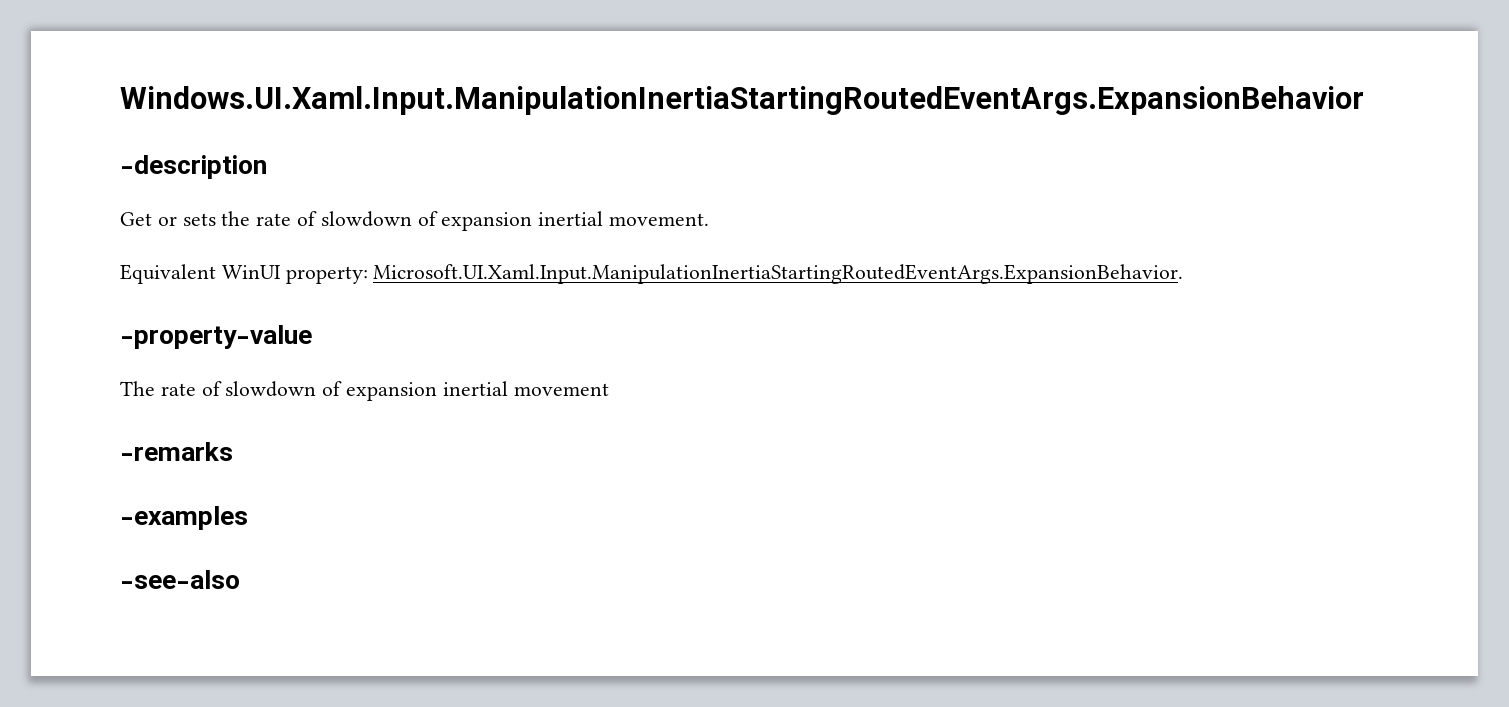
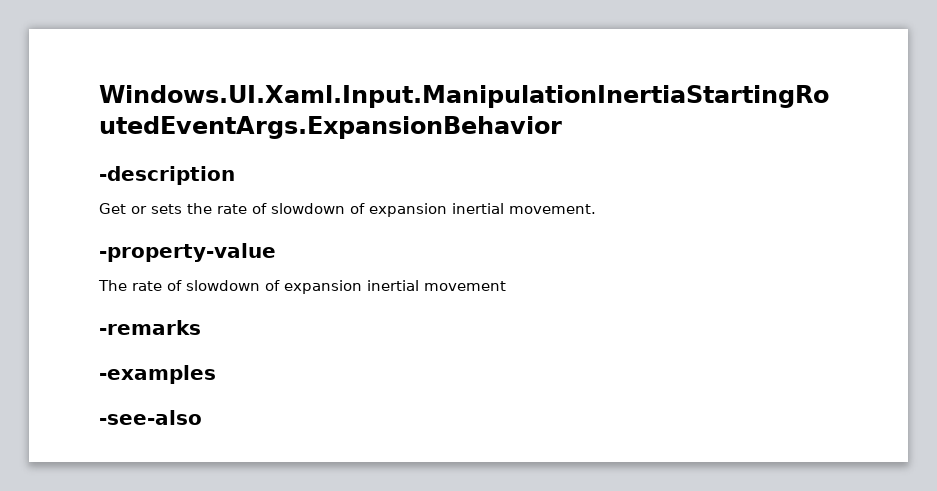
- Equivalent WinUI property: Microsoft.UI.Xaml.Input.ManipulationInertiaStartingRoutedEventArgs.ExpansionBehavior.

